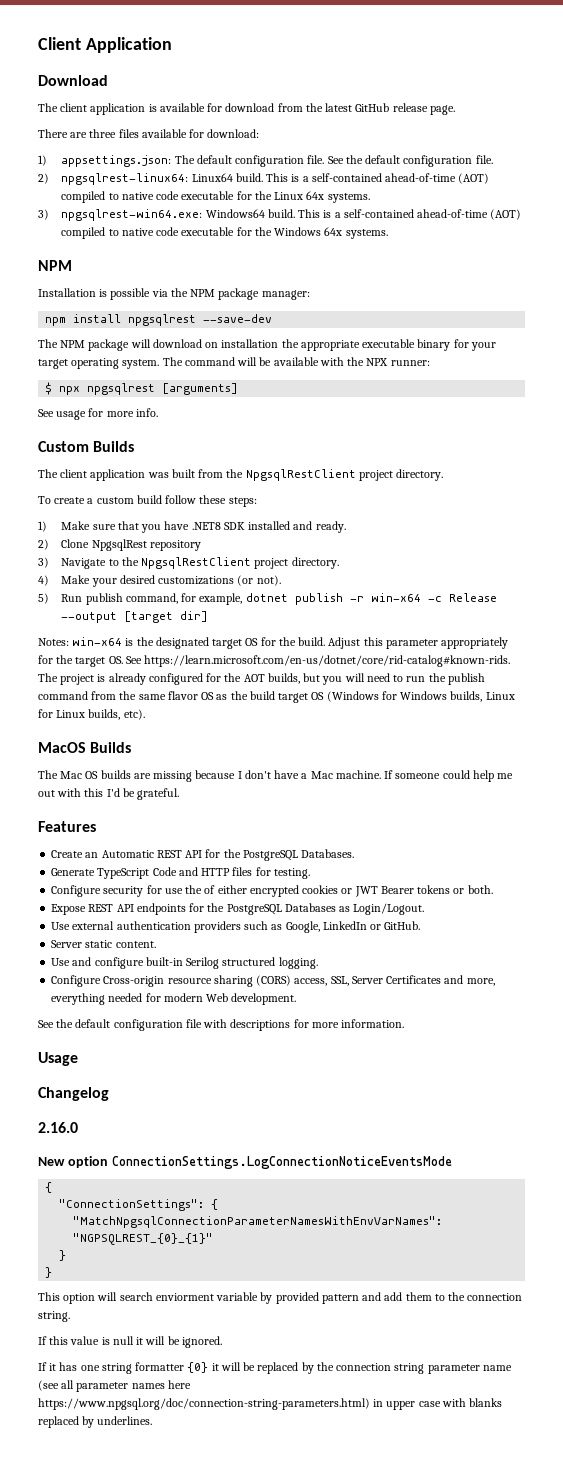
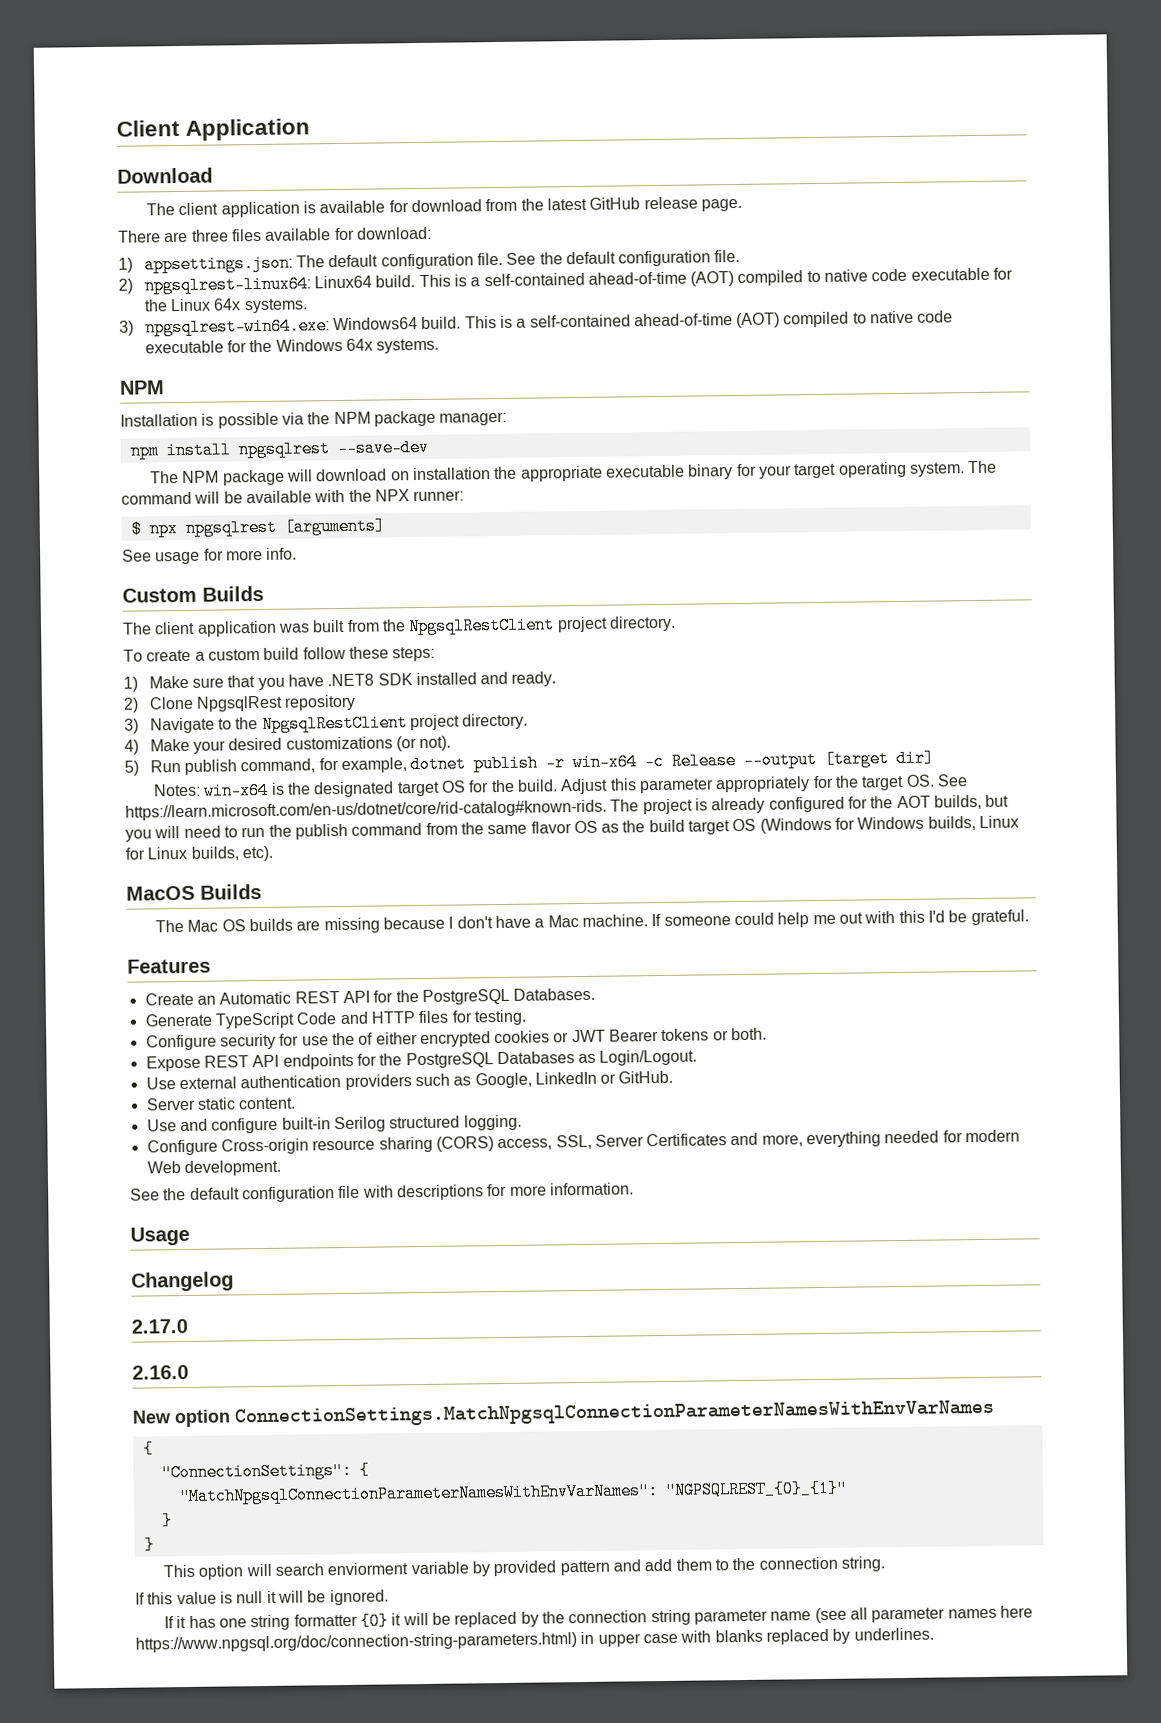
+ 2.17.0
- New option ConnectionSettings.LogConnectionNoticeEventsMode
+ New option ConnectionSettings.MatchNpgsqlConnectionParameterNamesWithEnvVarNames

